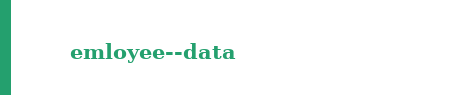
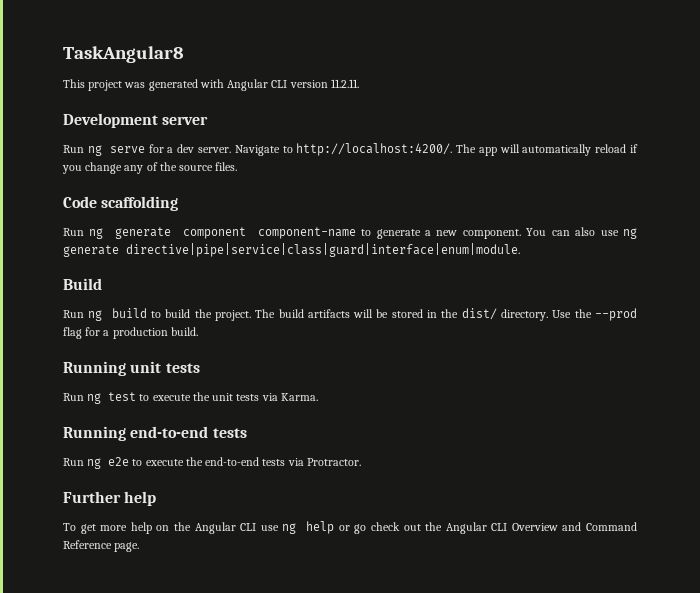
- emloyee--data
+ TaskAngular8
+ This project was generated with Angular CLI version 11.2.11.
+ Development server
+ Run ng serve for a dev server. Navigate to http://localhost:4200/. The app will automatically reload if you change any of the source files.
+ Code scaffolding
+ Run ng generate component component-name to generate a new component. You can also use ng generate directive|pipe|service|class|guard|interface|enum|module.
+ Build
+ Run ng build to build the project. The build artifacts will be stored in the dist/ directory. Use the --prod flag for a production build.
+ Running unit tests
+ Run ng test to execute the unit tests via Karma.
+ Running end-to-end tests
+ Run ng e2e to execute the end-to-end tests via Protractor.
+ Further help
+ To get more help on the Angular CLI use ng help or go check out the Angular CLI Overview and Command Reference page.

